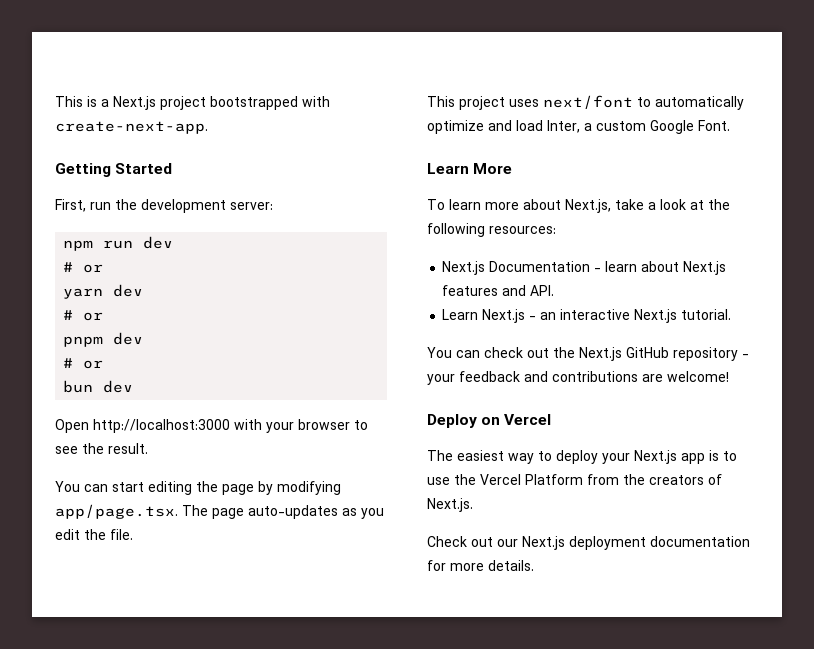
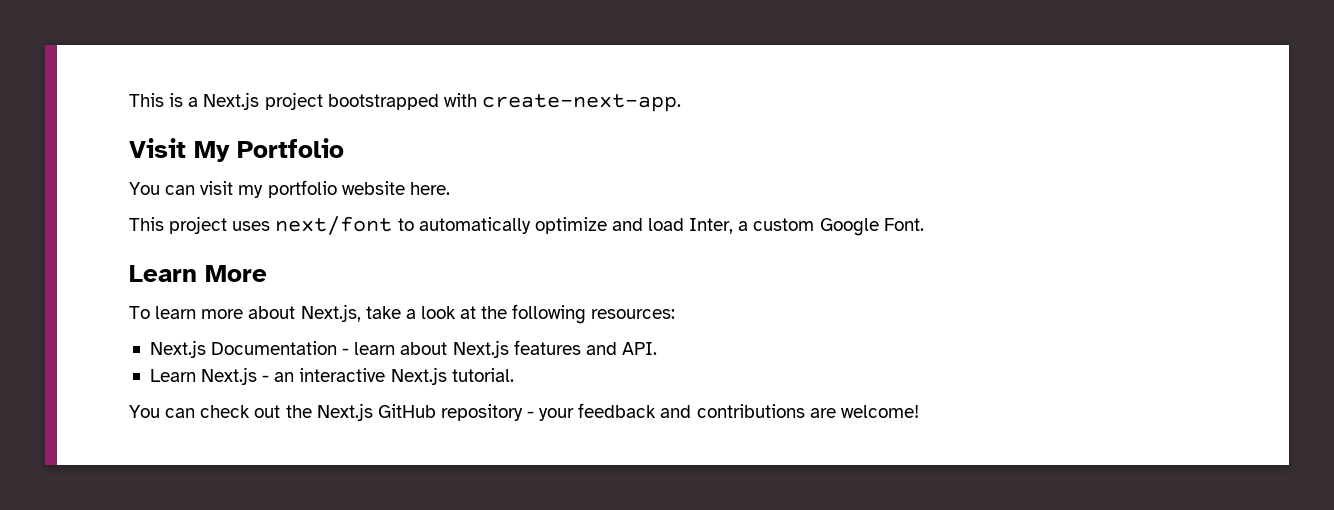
- Getting Started
- First, run the development server:
- npm run dev
- # or
- yarn dev
- # or
- pnpm dev
- # or
- bun dev
- Open http://localhost:3000 with your browser to see the result.
- You can start editing the page by modifying app/page.tsx. The page auto-updates as you edit the file.
+ Visit My Portfolio
+ You can visit my portfolio website here.
- Deploy on Vercel
- The easiest way to deploy your Next.js app is to use the Vercel Platform from the creators of Next.js.
- Check out our Next.js deployment documentation for more details.

